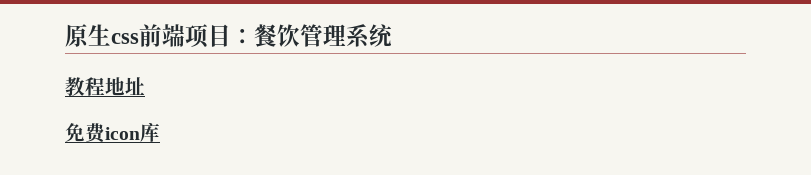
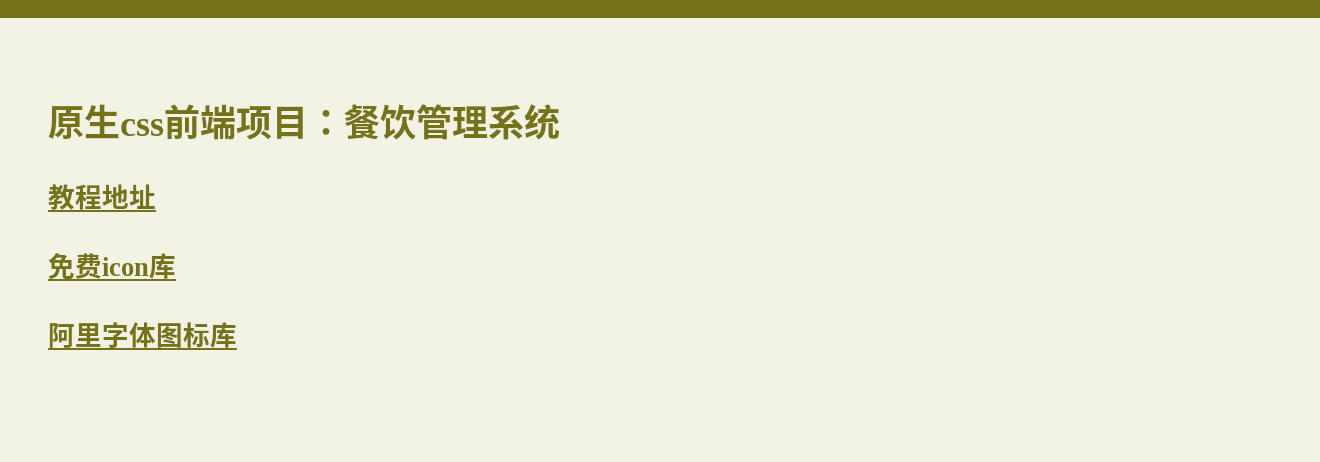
+ 阿里字体图标库

